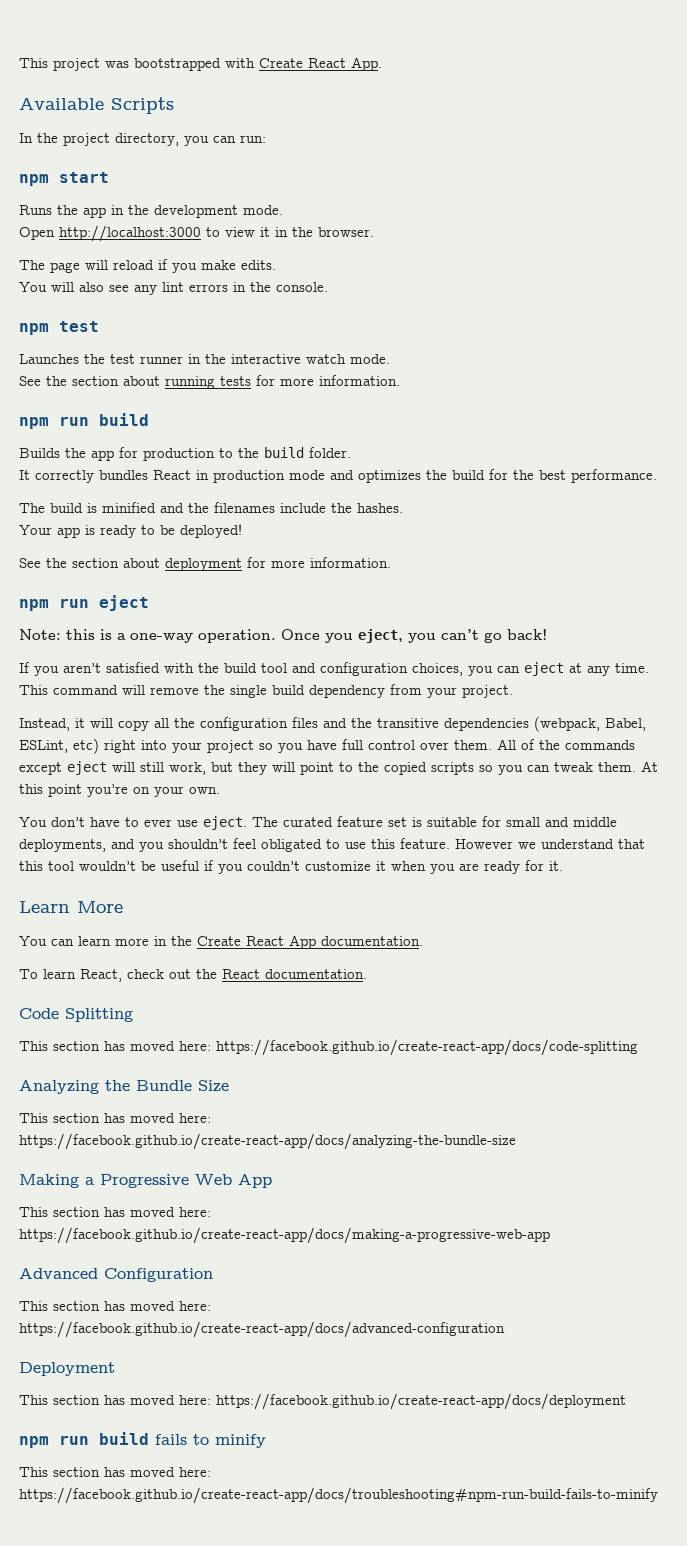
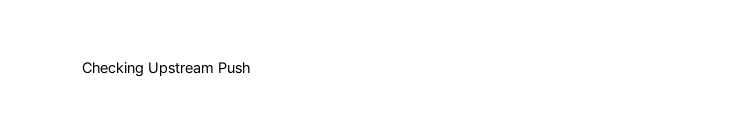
- This project was bootstrapped with Create React App.
- Available Scripts
- In the project directory, you can run:
- npm start
- Runs the app in the development mode.
- Open http://localhost:3000 to view it in the browser.
- The page will reload if you make edits.
- You will also see any lint errors in the console.
- npm test
- Launches the test runner in the interactive watch mode.
- See the section about running tests for more information.
- npm run build
- Builds the app for production to the build folder.
- It correctly bundles React in production mode and optimizes the build for the best performance.
- The build is minified and the filenames include the hashes.
- Your app is ready to be deployed!
- See the section about deployment for more information.
- npm run eject
- Note: this is a one-way operation. Once you eject, you can’t go back!
- If you aren’t satisfied with the build tool and configuration choices, you can eject at any time. This command will remove the single build dependency from your project.
- Instead, it will copy all the configuration files and the transitive dependencies (webpack, Babel, ESLint, etc) right into your project so you have full control over them. All of the commands except eject will still work, but they will point to the copied scripts so you can tweak them. At this point you’re on your own.
- You don’t have to ever use eject. The curated feature set is suitable for small and middle deployments, and you shouldn’t feel obligated to use this feature. However we understand that this tool wouldn’t be useful if you couldn’t customize it when you are ready for it.
- Learn More
- You can learn more in the Create React App documentation.
- To learn React, check out the React documentation.
- Code Splitting
- This section has moved here: https://facebook.github.io/create-react-app/docs/code-splitting
- Analyzing the Bundle Size
- This section has moved here: https://facebook.github.io/create-react-app/docs/analyzing-the-bundle-size
- Making a Progressive Web App
- This section has moved here: https://facebook.github.io/create-react-app/docs/making-a-progressive-web-app
- Advanced Configuration
- This section has moved here: https://facebook.github.io/create-react-app/docs/advanced-configuration
- Deployment
- This section has moved here: https://facebook.github.io/create-react-app/docs/deployment
- npm run build fails to minify
- This section has moved here: https://facebook.github.io/create-react-app/docs/troubleshooting#npm-run-build-fails-to-minify
+ Checking Upstream Push

